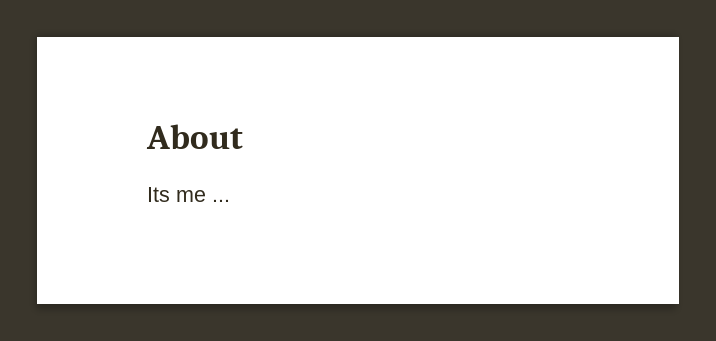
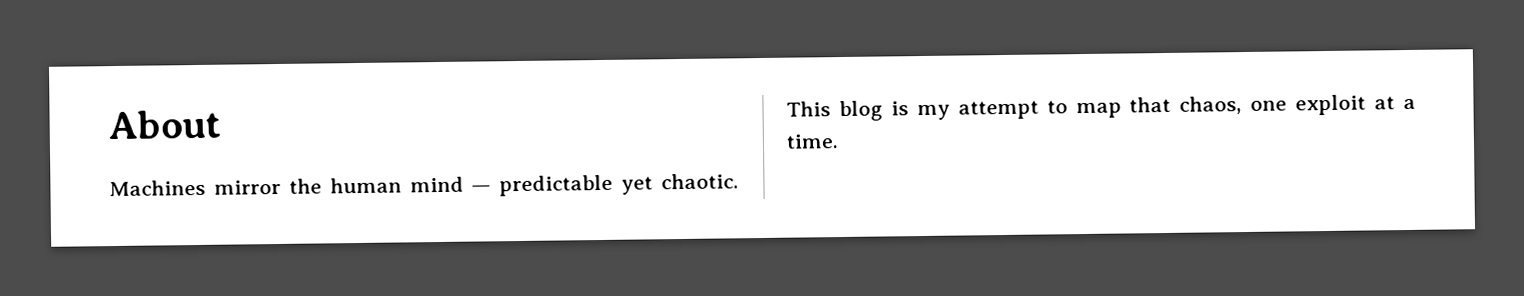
- Its me ...
+ Machines mirror the human mind — predictable yet chaotic. This blog is my attempt to map that chaos, one exploit at a time.

